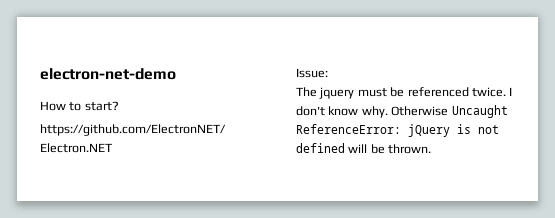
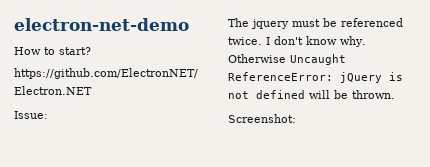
+ Screenshot:

